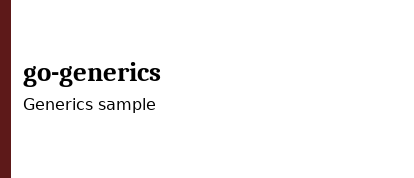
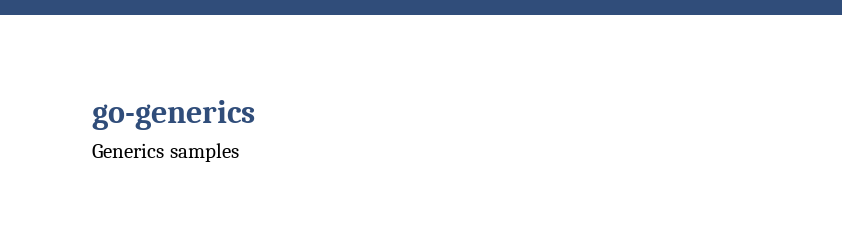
- Generics sample
+ Generics samples

